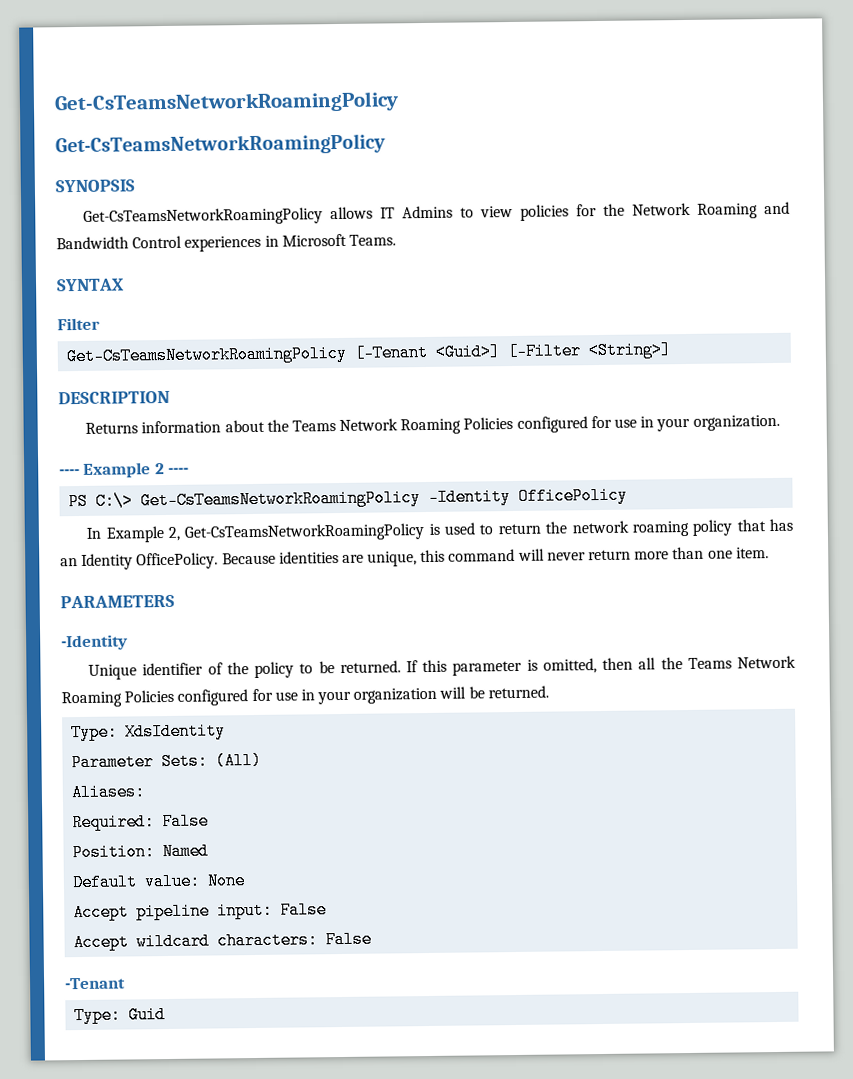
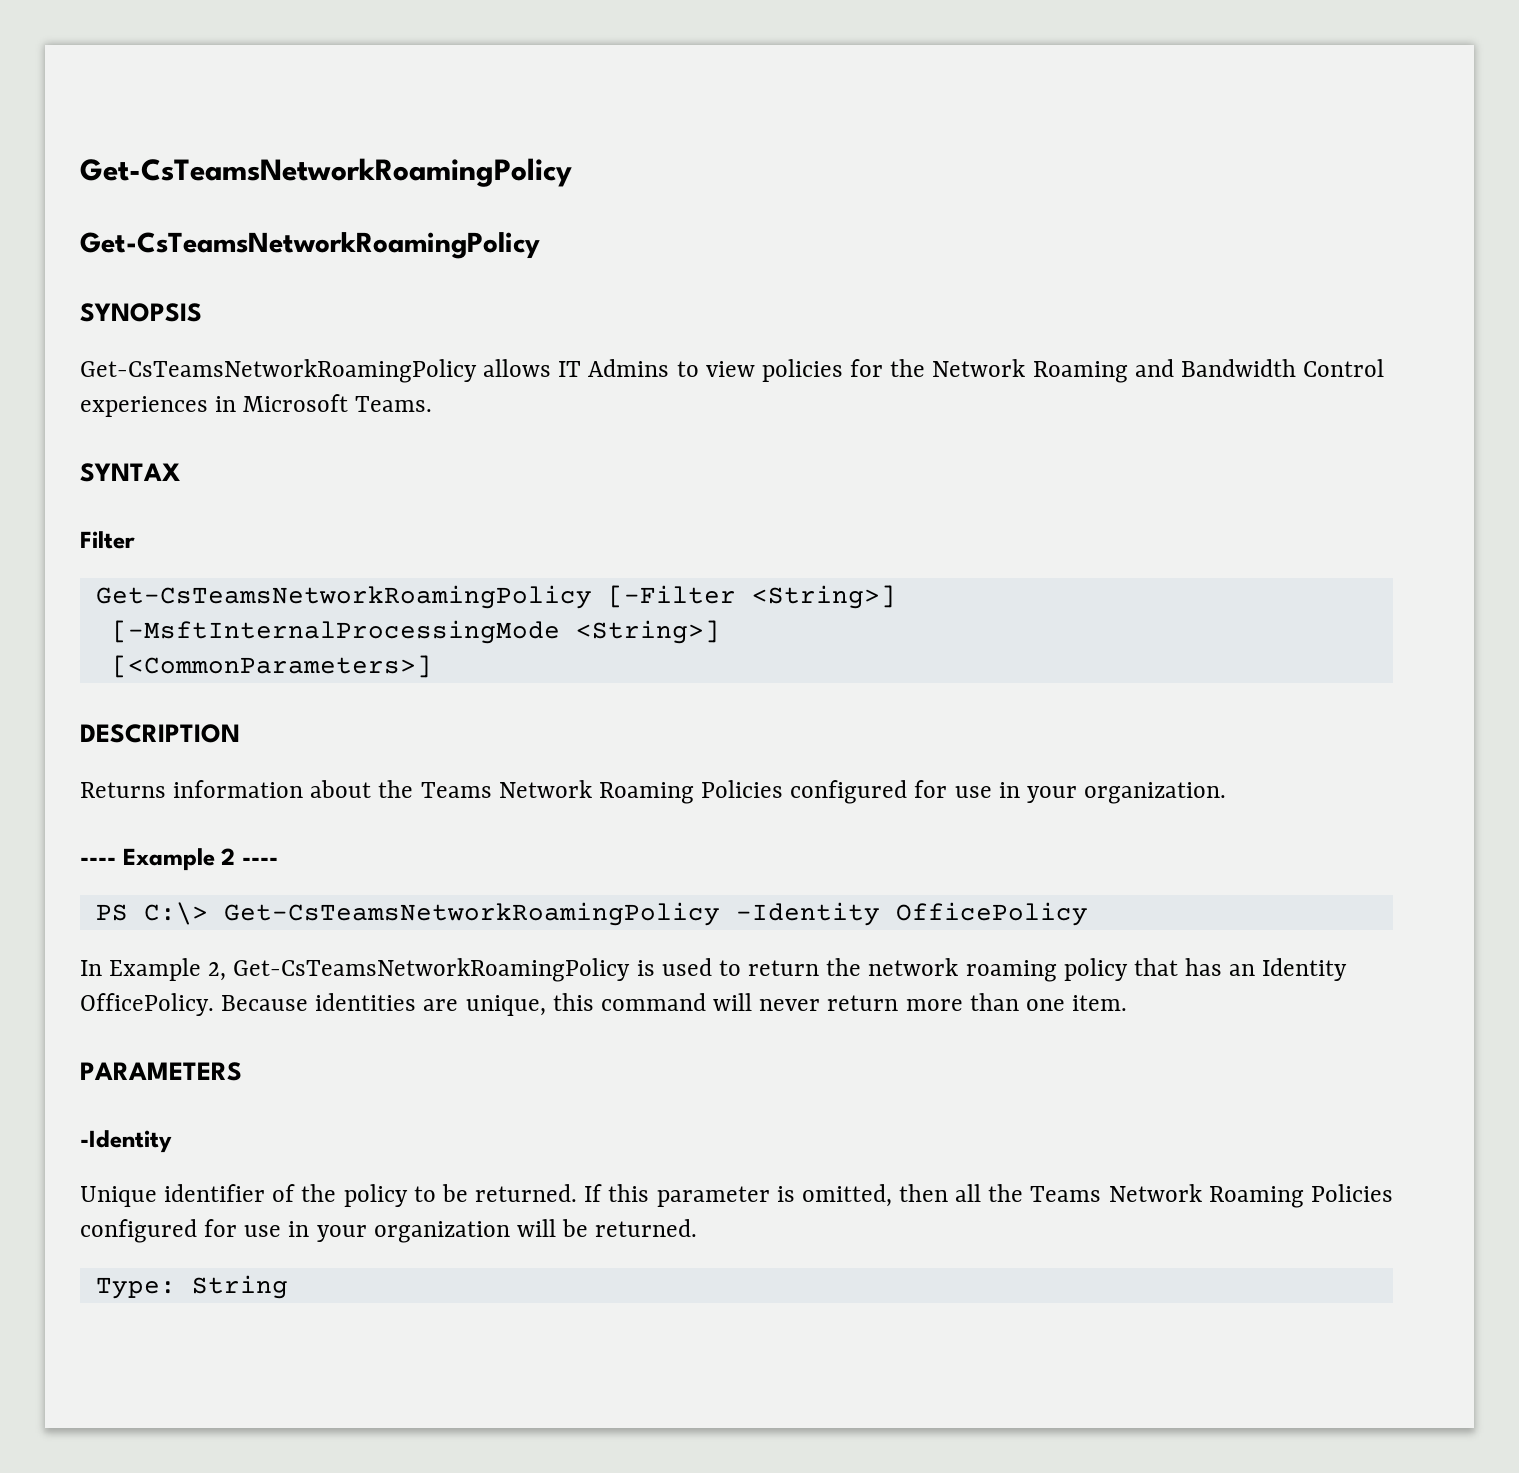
- Get-CsTeamsNetworkRoamingPolicy [-Tenant <Guid>] [-Filter <String>]
+ Get-CsTeamsNetworkRoamingPolicy [-Filter <String>]
+ [-MsftInternalProcessingMode <String>]
+ [<CommonParameters>]
- Type: XdsIdentity
- Parameter Sets: (All)
- Aliases:
- Required: False
- Position: Named
- Default value: None
- Accept pipeline input: False
- Accept wildcard characters: False
- -Tenant
- Type: Guid
+ Type: String

